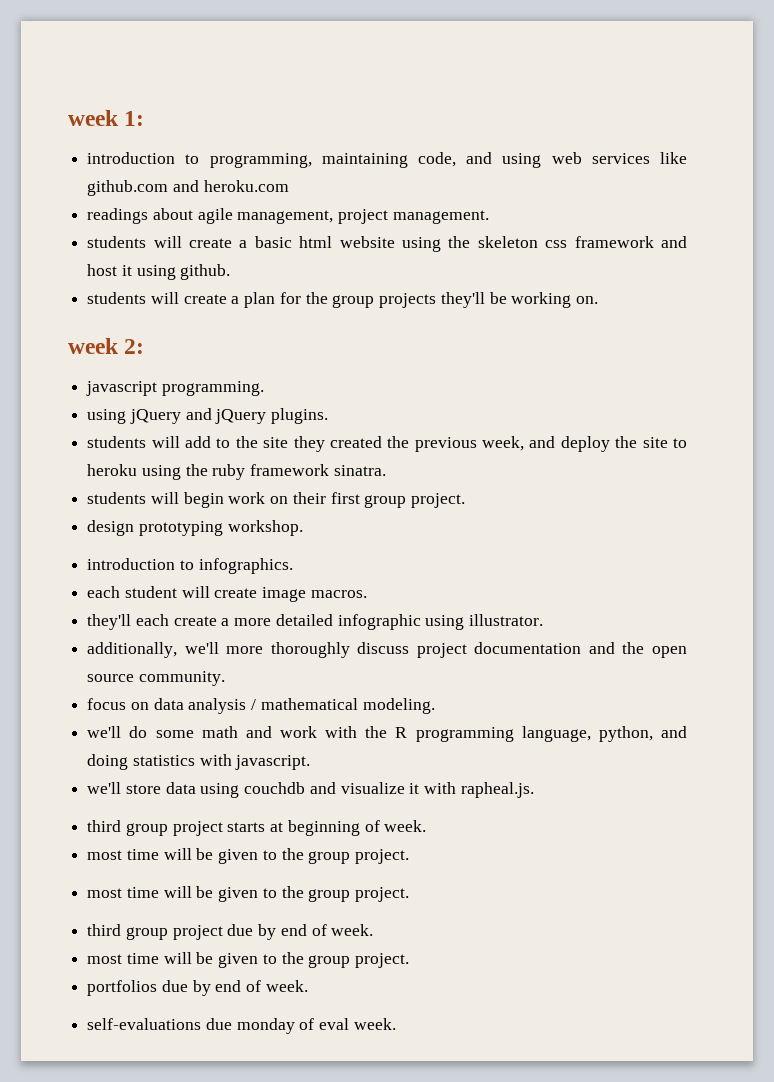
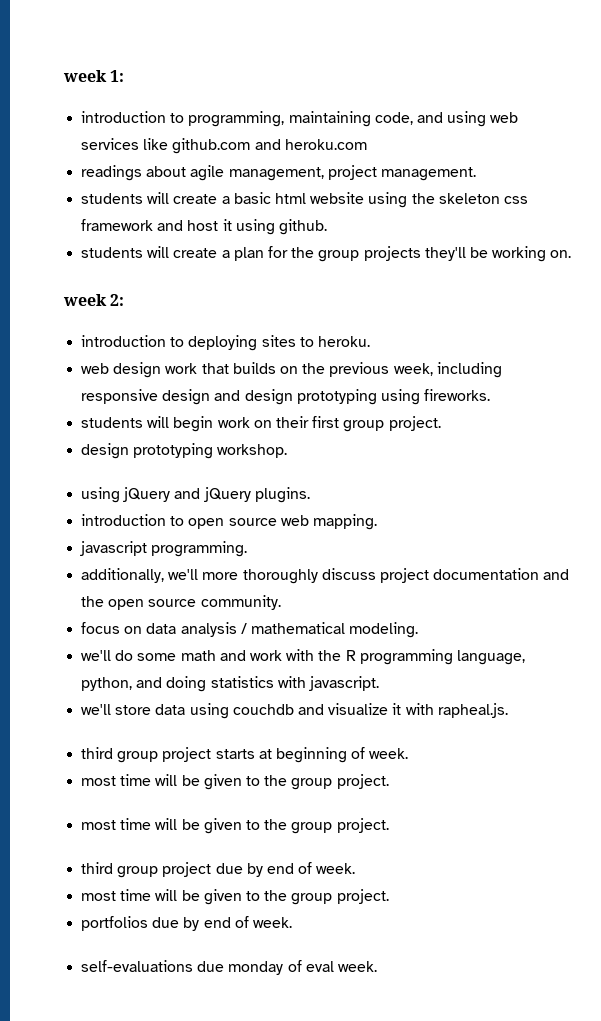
- javascript programming.
- using jQuery and jQuery plugins.
- students will add to the site they created the previous week, and deploy the site to heroku using the ruby framework sinatra.
+ introduction to deploying sites to heroku.
+ web design work that builds on the previous week, including responsive design and design prototyping using fireworks.
- introduction to infographics.
- each student will create image macros.
- they'll each create a more detailed infographic using illustrator.
+ using jQuery and jQuery plugins.
+ introduction to open source web mapping.
+ javascript programming.

